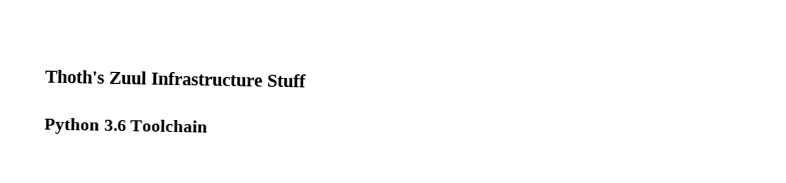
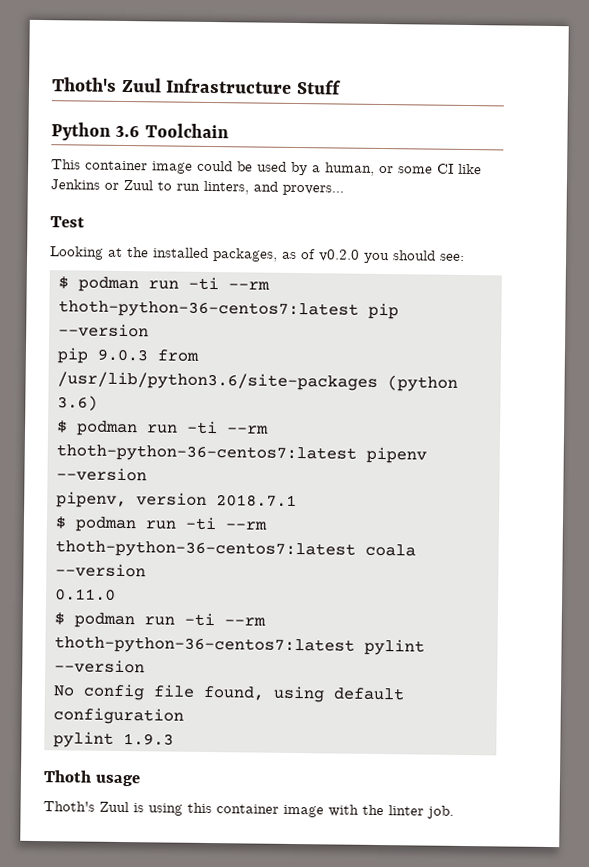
+ This container image could be used by a human, or some CI like Jenkins or Zuul to run linters, and provers...
+ Test
+ Looking at the installed packages, as of v0.2.0 you should see:
+ $ podman run -ti --rm thoth-python-36-centos7:latest pip --version
+ pip 9.0.3 from /usr/lib/python3.6/site-packages (python 3.6)
+ $ podman run -ti --rm thoth-python-36-centos7:latest pipenv --version
+ pipenv, version 2018.7.1
+ $ podman run -ti --rm thoth-python-36-centos7:latest coala --version
+ 0.11.0
+ $ podman run -ti --rm thoth-python-36-centos7:latest pylint --version
+ No config file found, using default configuration
+ pylint 1.9.3
+ Thoth usage
+ Thoth's Zuul is using this container image with the linter job.

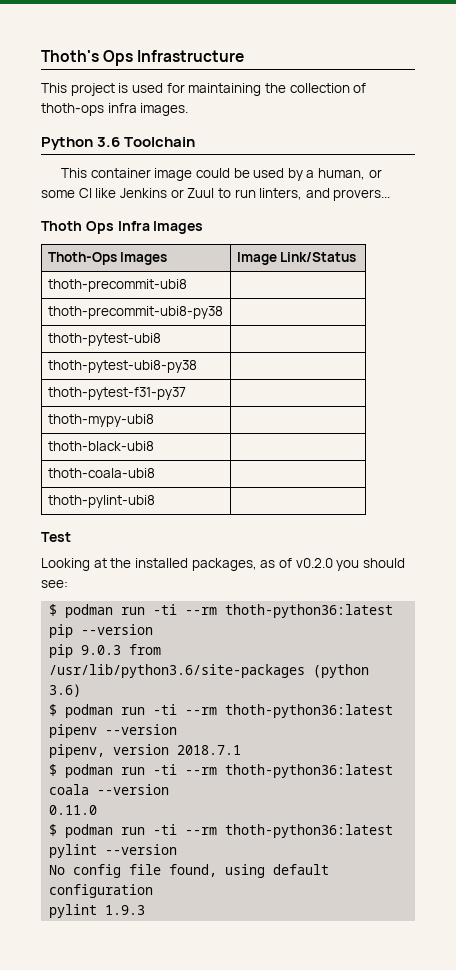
- Thoth's Zuul Infrastructure Stuff
+ Thoth's Ops Infrastructure
+ This project is used for maintaining the collection of thoth-ops infra images.
+ Thoth Ops Infra Images
+ Thoth-Ops Images | Image Link/Status
+ thoth-precommit-ubi8 |
+ thoth-precommit-ubi8-py38 |
+ thoth-pytest-ubi8 |
+ thoth-pytest-ubi8-py38 |
+ thoth-pytest-f31-py37 |
+ thoth-mypy-ubi8 |
+ thoth-black-ubi8 |
+ thoth-coala-ubi8 |
+ thoth-pylint-ubi8 |
- $ podman run -ti --rm thoth-python-36-centos7:latest pip --version
+ $ podman run -ti --rm thoth-python36:latest pip --version
- $ podman run -ti --rm thoth-python-36-centos7:latest pipenv --version
+ $ podman run -ti --rm thoth-python36:latest pipenv --version
- $ podman run -ti --rm thoth-python-36-centos7:latest coala --version
+ $ podman run -ti --rm thoth-python36:latest coala --version
- $ podman run -ti --rm thoth-python-36-centos7:latest pylint --version
+ $ podman run -ti --rm thoth-python36:latest pylint --version
- Thoth usage
- Thoth's Zuul is using this container image with the linter job.

